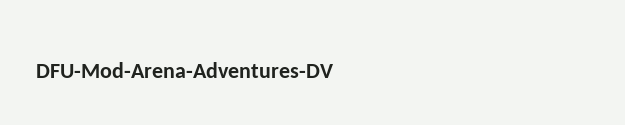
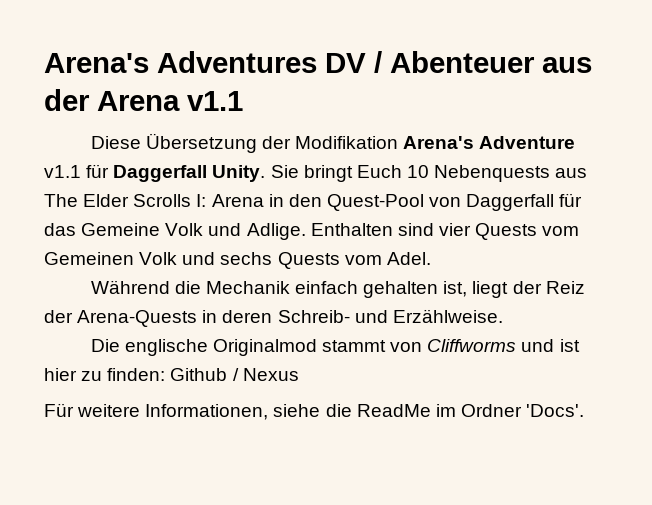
- DFU-Mod-Arena-Adventures-DV
+ Arena's Adventures DV / Abenteuer aus der Arena v1.1
+ Diese Übersetzung der Modifikation Arena's Adventure v1.1 für Daggerfall Unity. Sie bringt Euch 10 Nebenquests aus The Elder Scrolls I: Arena in den Quest-Pool von Daggerfall für das Gemeine Volk und Adlige. Enthalten sind vier Quests vom Gemeinen Volk und sechs Quests vom Adel.
+ Während die Mechanik einfach gehalten ist, liegt der Reiz der Arena-Quests in deren Schreib- und Erzählweise.
+ Die englische Originalmod stammt von Cliffworms und ist hier zu finden: Github / Nexus
+ Für weitere Informationen, siehe die ReadMe im Ordner 'Docs'.

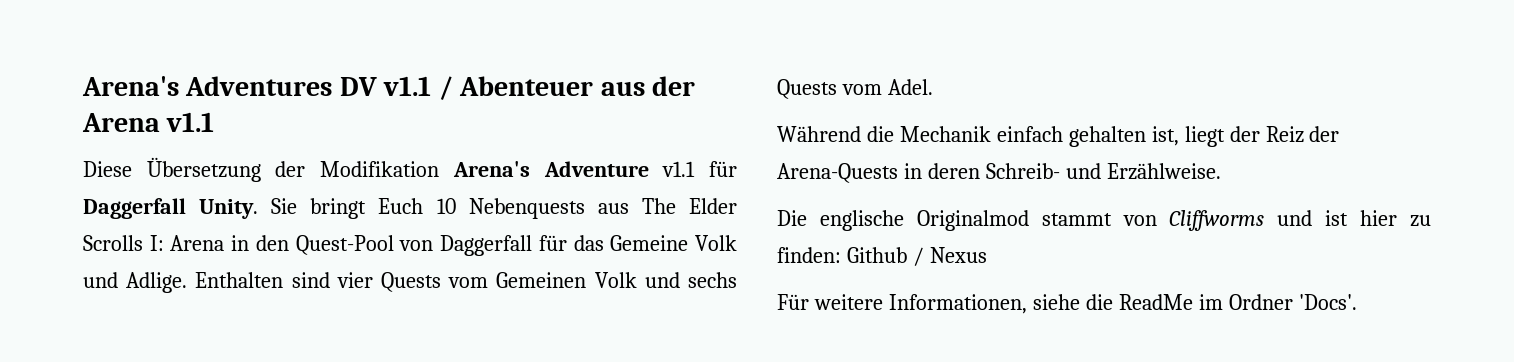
- Arena's Adventures DV / Abenteuer aus der Arena v1.1
+ Arena's Adventures DV v1.1 / Abenteuer aus der Arena v1.1

